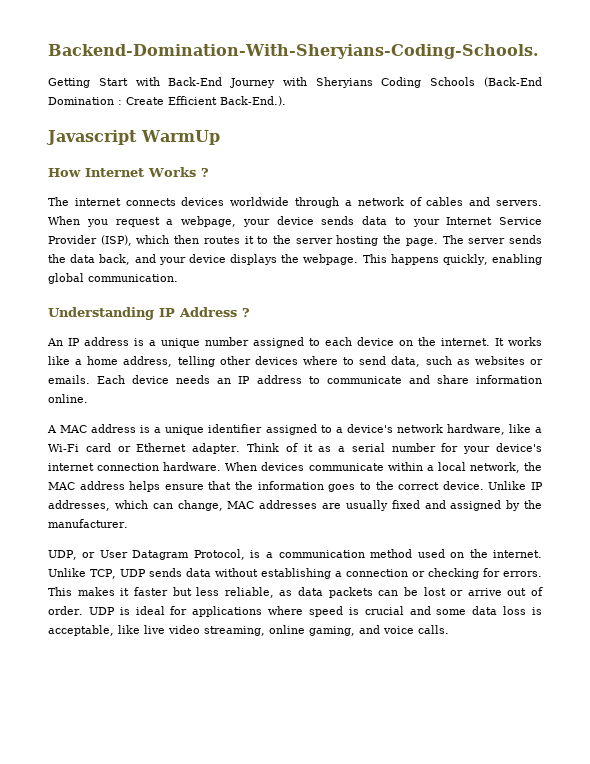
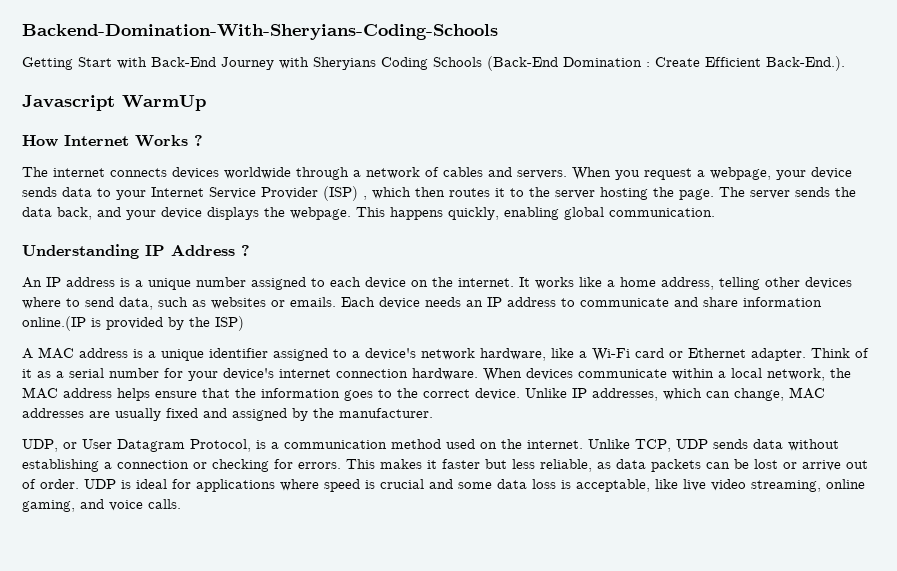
- Backend-Domination-With-Sheryians-Coding-Schools.
+ Backend-Domination-With-Sheryians-Coding-Schools
- When you request a webpage, your device sends data to your Internet Service Provider (ISP), which then routes it to the server hosting the page.
+ When you request a webpage, your device sends data to your Internet Service Provider (ISP) , which then routes it to the server hosting the page.
- Each device needs an IP address to communicate and share information online.
+ Each device needs an IP address to communicate and share information online.(IP is provided by the ISP)

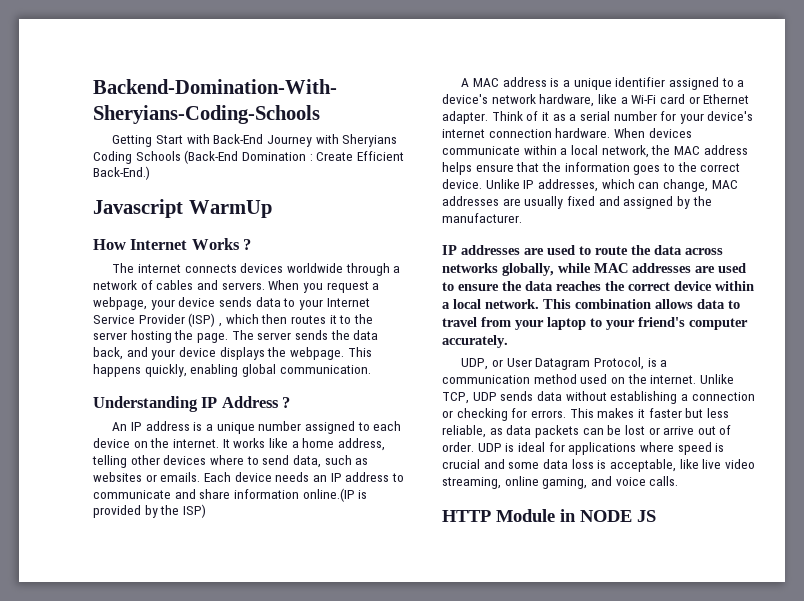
- Getting Start with Back-End Journey with Sheryians Coding Schools (Back-End Domination : Create Efficient Back-End.).
+ Getting Start with Back-End Journey with Sheryians Coding Schools (Back-End Domination : Create Efficient Back-End.)
+ IP addresses are used to route the data across networks globally, while MAC addresses are used to ensure the data reaches the correct device within a local network. This combination allows data to travel from your laptop to your friend's computer accurately.
+ HTTP Module in NODE JS

